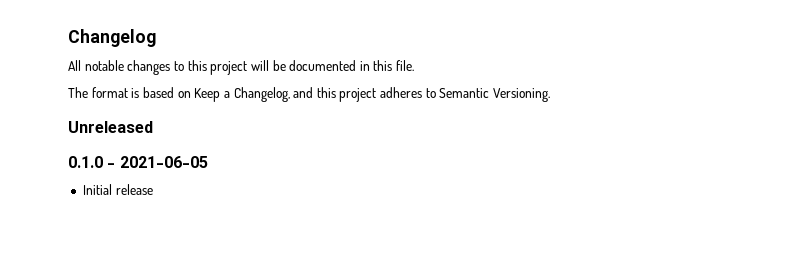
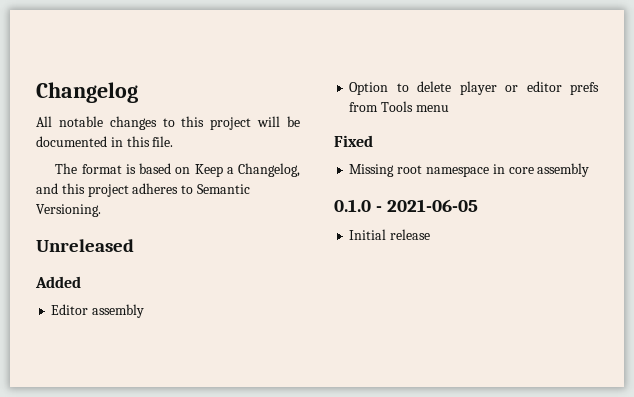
+ Added
+ Editor assembly
+ Option to delete player or editor prefs from Tools menu
+ Fixed
+ Missing root namespace in core assembly

